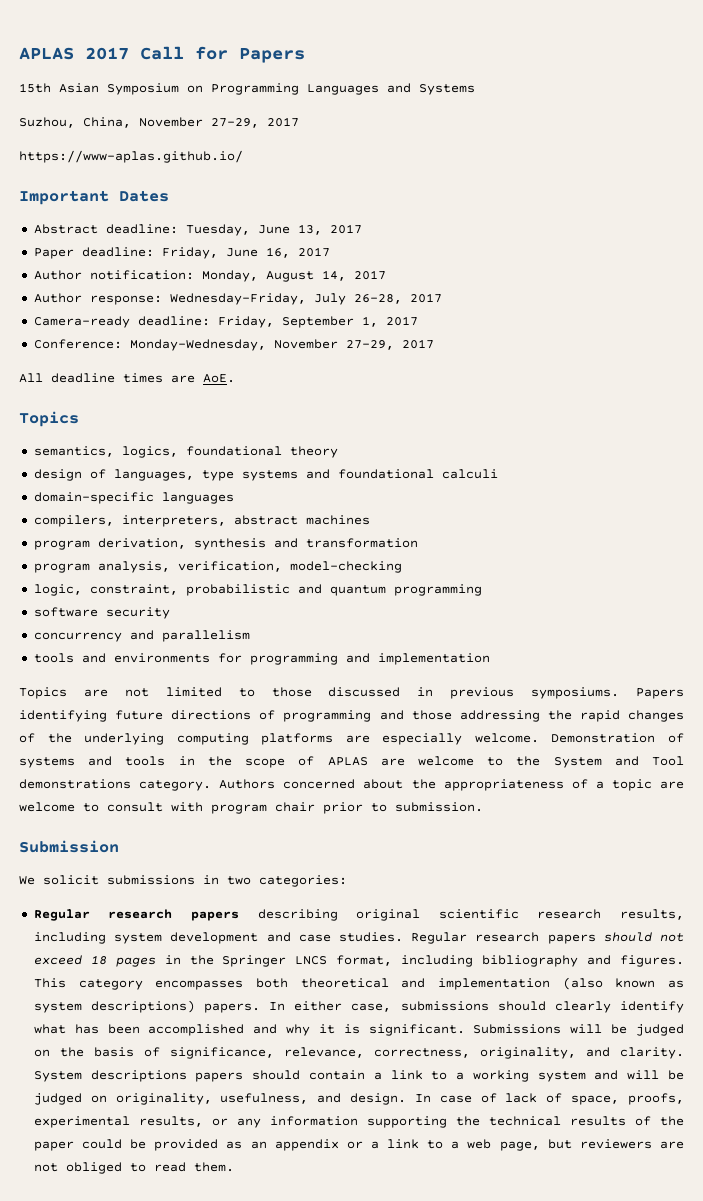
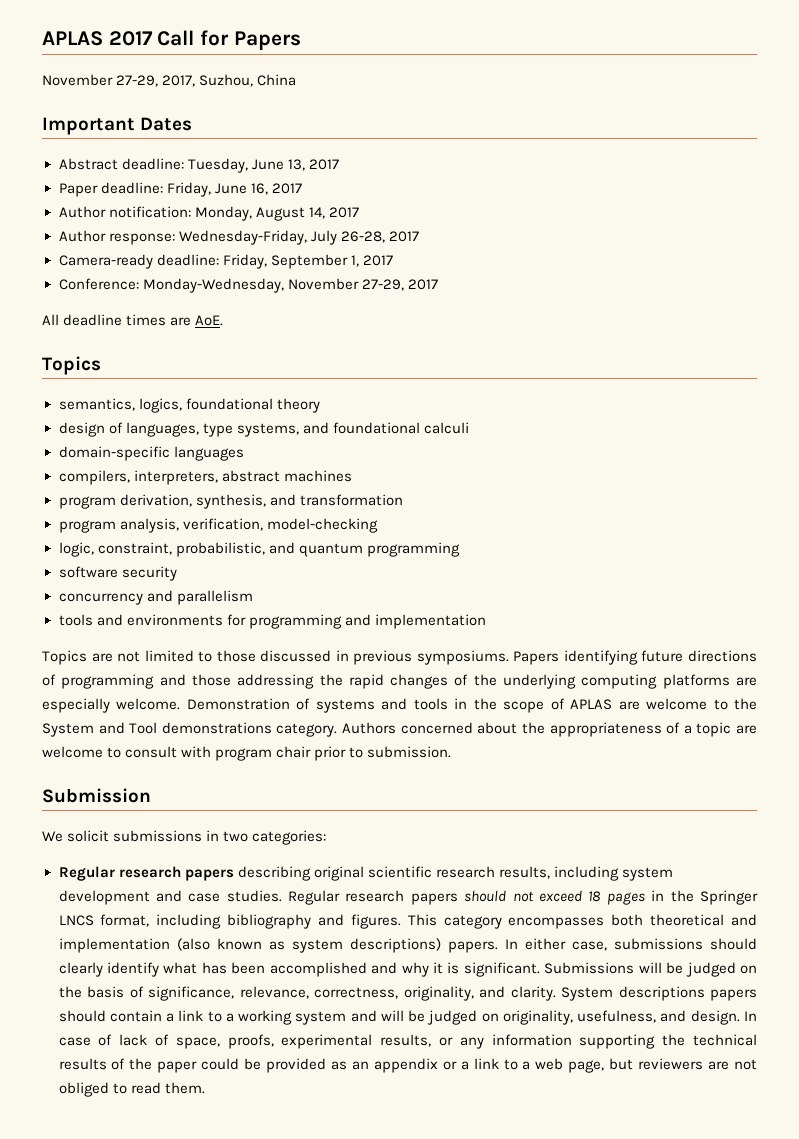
- 15th Asian Symposium on Programming Languages and Systems
- Suzhou, China, November 27-29, 2017
- https://www-aplas.github.io/
+ November 27-29, 2017, Suzhou, China
- design of languages, type systems and foundational calculi
+ design of languages, type systems, and foundational calculi
- program derivation, synthesis and transformation
+ program derivation, synthesis, and transformation
- logic, constraint, probabilistic and quantum programming
+ logic, constraint, probabilistic, and quantum programming

